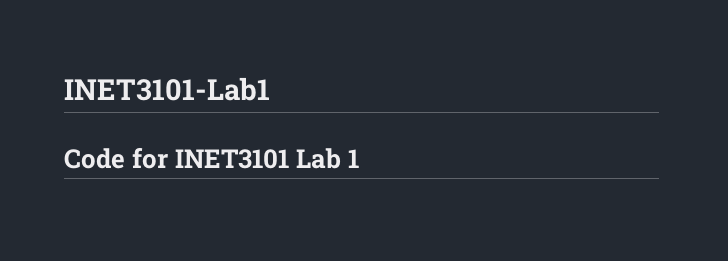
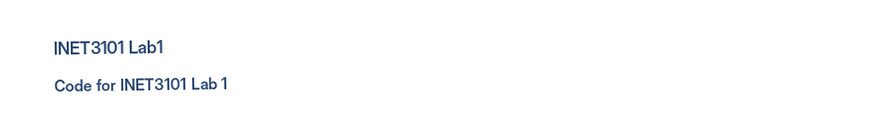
- INET3101-Lab1
+ INET3101 Lab1

